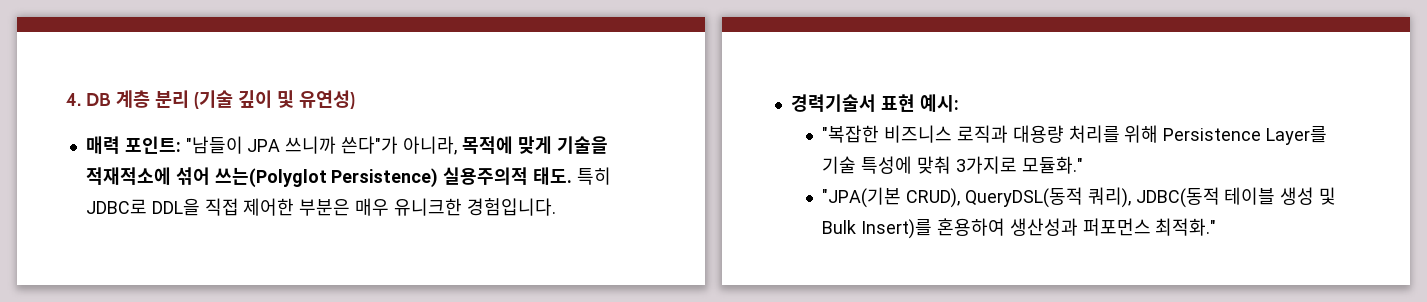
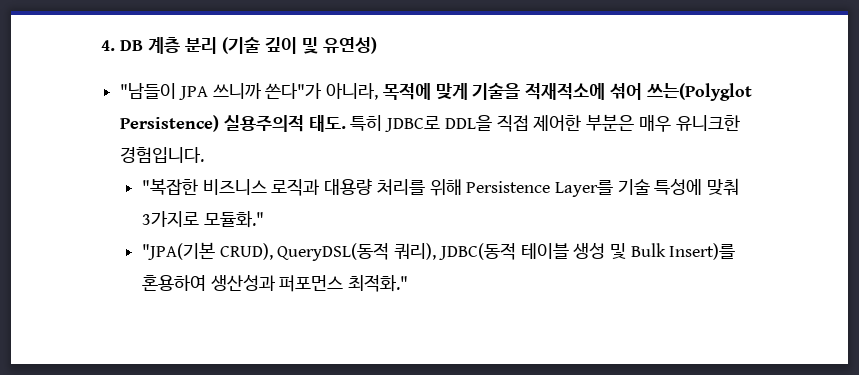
- 매력 포인트: "남들이 JPA 쓰니까 쓴다"가 아니라, 목적에 맞게 기술을 적재적소에 섞어 쓰는(Polyglot Persistence) 실용주의적 태도.
+ "남들이 JPA 쓰니까 쓴다"가 아니라, 목적에 맞게 기술을 적재적소에 섞어 쓰는(Polyglot Persistence) 실용주의적 태도.
- 경력기술서 표현 예시:

